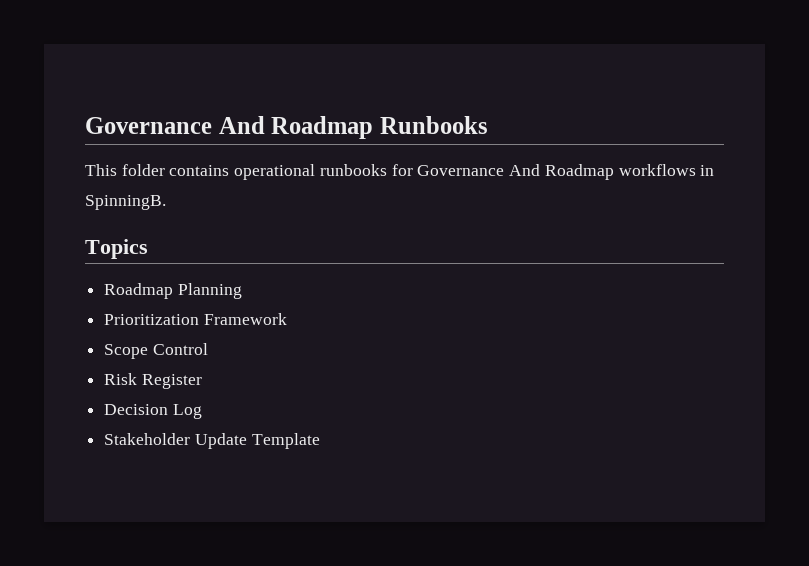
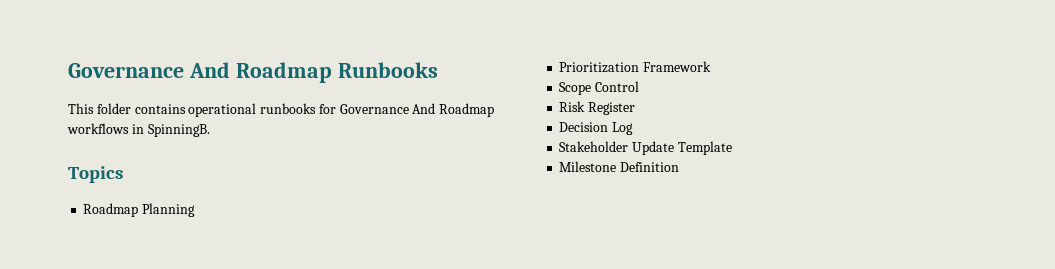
+ Milestone Definition

